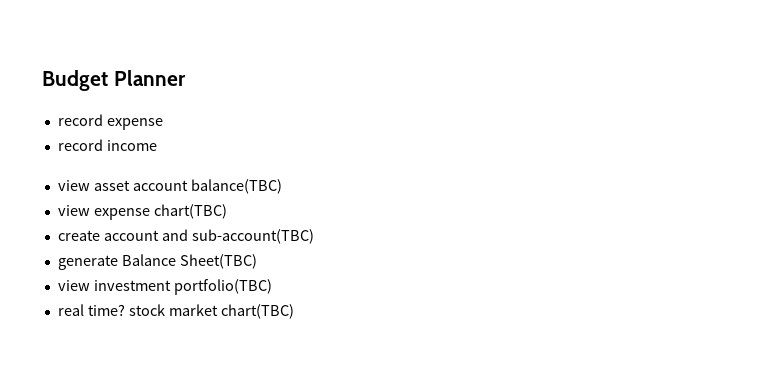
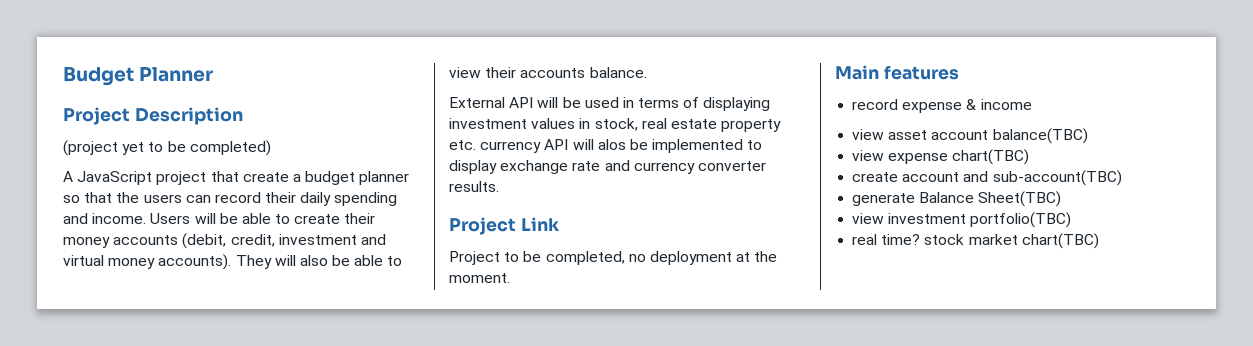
+ Project Description
+ (project yet to be completed)
+ A JavaScript project that create a budget planner so that the users can record their daily spending and income. Users will be able to create their money accounts (debit, credit, investment and virtual money accounts). They will also be able to view their accounts balance.
+ External API will be used in terms of displaying investment values in stock, real estate property etc. currency API will alos be implemented to display exchange rate and currency converter results.
+ Project Link
+ Project to be completed, no deployment at the moment.
+ Main features
- record expense
- record income
+ record expense & income

